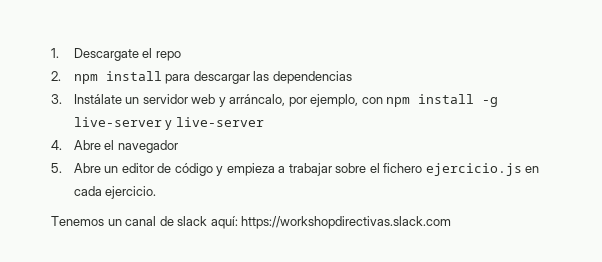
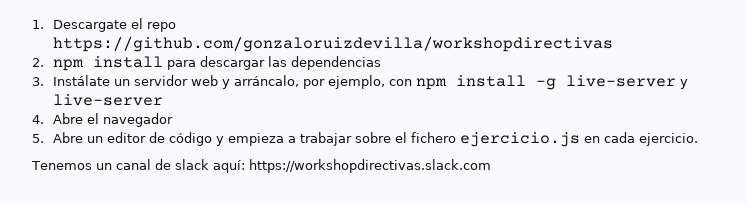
- 1. Descargate el repo
+ 1. Descargate el repo https://github.com/gonzaloruizdevilla/workshopdirectivas

